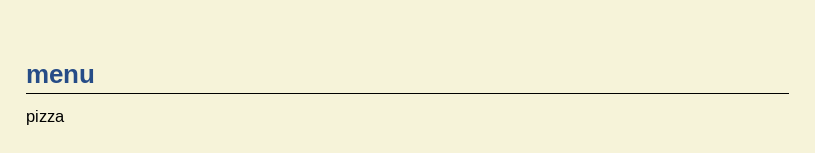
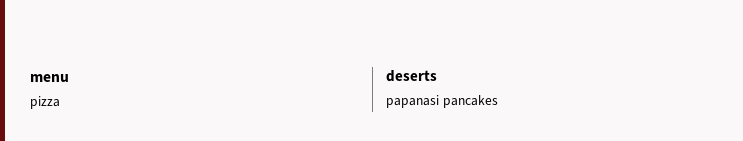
+ deserts
+ papanasi pancakes

